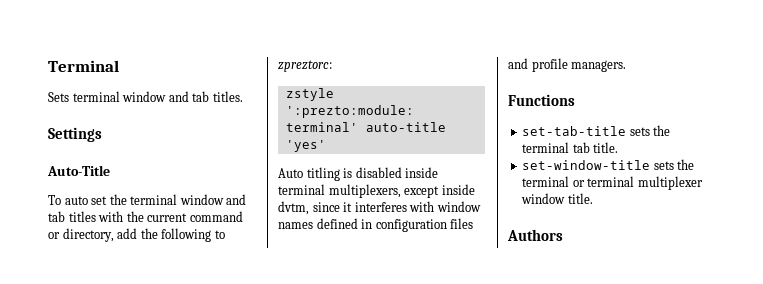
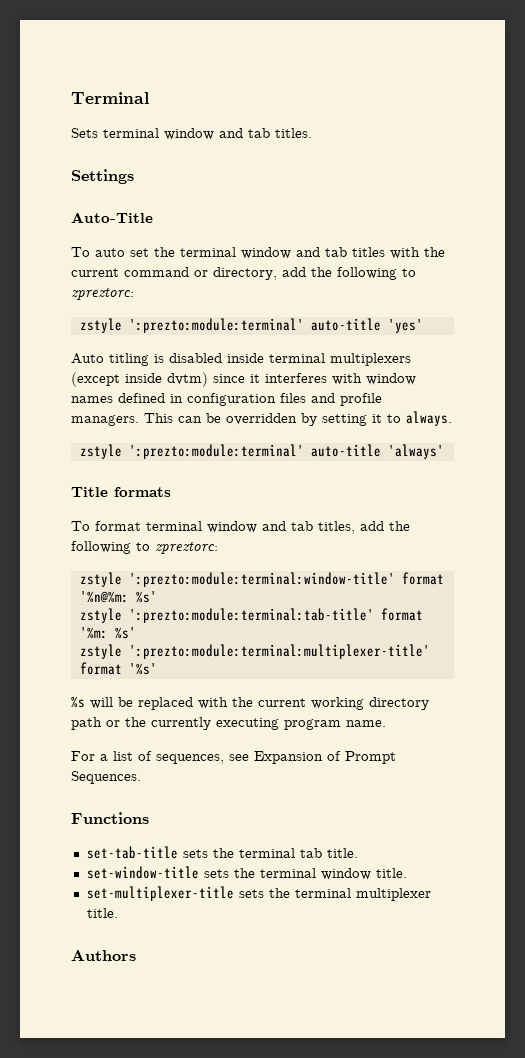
- Auto titling is disabled inside terminal multiplexers, except inside dvtm, since it interferes with window names defined in configuration files and profile managers.
+ Auto titling is disabled inside terminal multiplexers (except inside dvtm) since it interferes with window names defined in configuration files and profile managers. This can be overridden by setting it to always.
+ zstyle ':prezto:module:terminal' auto-title 'always'
+ Title formats
+ To format terminal window and tab titles, add the following to zpreztorc:
+ zstyle ':prezto:module:terminal:window-title' format '%n@%m: %s'
+ zstyle ':prezto:module:terminal:tab-title' format '%m: %s'
+ zstyle ':prezto:module:terminal:multiplexer-title' format '%s'
+ %s will be replaced with the current working directory path or the currently executing program name.
+ For a list of sequences, see Expansion of Prompt Sequences.
- set-window-title sets the terminal or terminal multiplexer window title.
+ set-window-title sets the terminal window title.
+ set-multiplexer-title sets the terminal multiplexer title.

